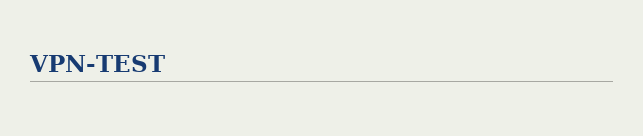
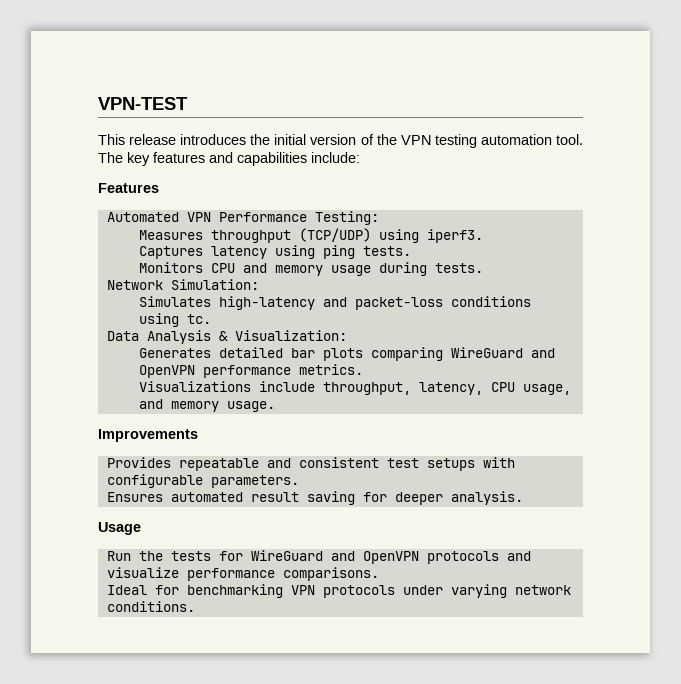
+ This release introduces the initial version of the VPN testing automation tool. The key features and capabilities include:
+ Features
+ Automated VPN Performance Testing:
+ Measures throughput (TCP/UDP) using iperf3.
+ Captures latency using ping tests.
+ Monitors CPU and memory usage during tests.
+ Network Simulation:
+ Simulates high-latency and packet-loss conditions using tc.
+ Data Analysis & Visualization:
+ Generates detailed bar plots comparing WireGuard and OpenVPN performance metrics.
+ Visualizations include throughput, latency, CPU usage, and memory usage.
+ Improvements
+ Provides repeatable and consistent test setups with configurable parameters.
+ Ensures automated result saving for deeper analysis.
+ Usage
+ Run the tests for WireGuard and OpenVPN protocols and visualize performance comparisons.
+ Ideal for benchmarking VPN protocols under varying network conditions.

